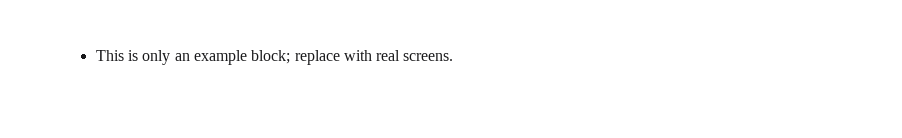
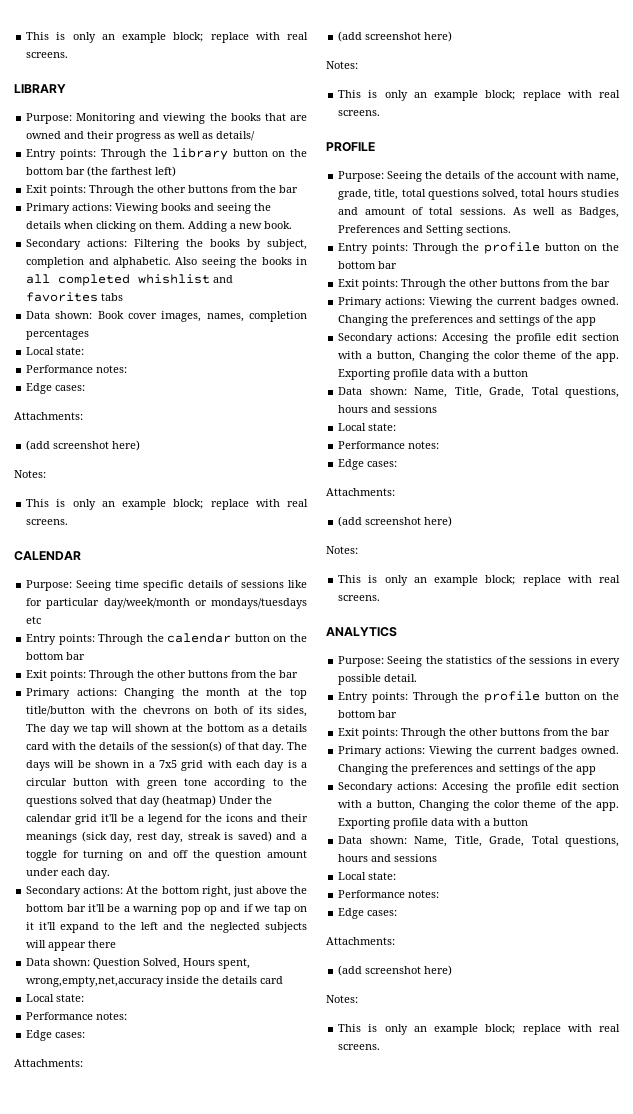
+ LIBRARY
+ Purpose: Monitoring and viewing the books that are owned and their progress as well as details/
+ Entry points: Through the library button on the bottom bar (the farthest left)
+ Exit points: Through the other buttons from the bar
+ Primary actions: Viewing books and seeing the details when clicking on them. Adding a new book.
+ Secondary actions: Filtering the books by subject, completion and alphabetic. Also seeing the books in all completed whishlist and favorites tabs
+ Data shown: Book cover images, names, completion percentages
+ Local state:
+ Performance notes:
+ Edge cases:
+ Attachments:
+ (add screenshot here)
+ Notes:
+ This is only an example block; replace with real screens.
+ CALENDAR
+ Purpose: Seeing time specific details of sessions like for particular day/week/month or mondays/tuesdays etc
+ Entry points: Through the calendar button on the bottom bar
+ Exit points: Through the other buttons from the bar
+ Primary actions: Changing the month at the top title/button with the chevrons on both of its sides, The day we tap will shown at the bottom as a details card with the details of the session(s) of that day. The days will be shown in a 7x5 grid with each day is a circular button with green tone according to the questions solved that day (heatmap) Under the calendar grid it'll be a legend for the icons and their meanings (sick day, rest day, streak is saved) and a toggle for turning on and off the question amount under each day.
+ Secondary actions: At the bottom right, just above the bottom bar it'll be a warning pop op and if we tap on it it'll expand to the left and the neglected subjects will appear there
+ Data shown: Question Solved, Hours spent, wrong,empty,net,accuracy inside the details card
+ Local state:
+ Performance notes:
+ Edge cases:
+ Attachments:
+ (add screenshot here)
+ Notes:
+ This is only an example block; replace with real screens.
+ PROFILE
+ Purpose: Seeing the details of the account with name, grade, title, total questions solved, total hours studies and amount of total sessions. As well as Badges, Preferences and Setting sections.
+ Entry points: Through the profile button on the bottom bar
+ Exit points: Through the other buttons from the bar
+ Primary actions: Viewing the current badges owned. Changing the preferences and settings of the app
+ Secondary actions: Accesing the profile edit section with a button, Changing the color theme of the app. Exporting profile data with a button
+ Data shown: Name, Title, Grade, Total questions, hours and sessions
+ Local state:
+ Performance notes:
+ Edge cases:
+ Attachments:
+ (add screenshot here)
+ Notes:
+ This is only an example block; replace with real screens.
+ ANALYTICS
+ Purpose: Seeing the statistics of the sessions in every possible detail.
+ Entry points: Through the profile button on the bottom bar
+ Exit points: Through the other buttons from the bar
+ Primary actions: Viewing the current badges owned. Changing the preferences and settings of the app
+ Secondary actions: Accesing the profile edit section with a button, Changing the color theme of the app. Exporting profile data with a button
+ Data shown: Name, Title, Grade, Total questions, hours and sessions
+ Local state:
+ Performance notes:
+ Edge cases:
+ Attachments:
+ (add screenshot here)
+ Notes:
+ This is only an example block; replace with real screens.

